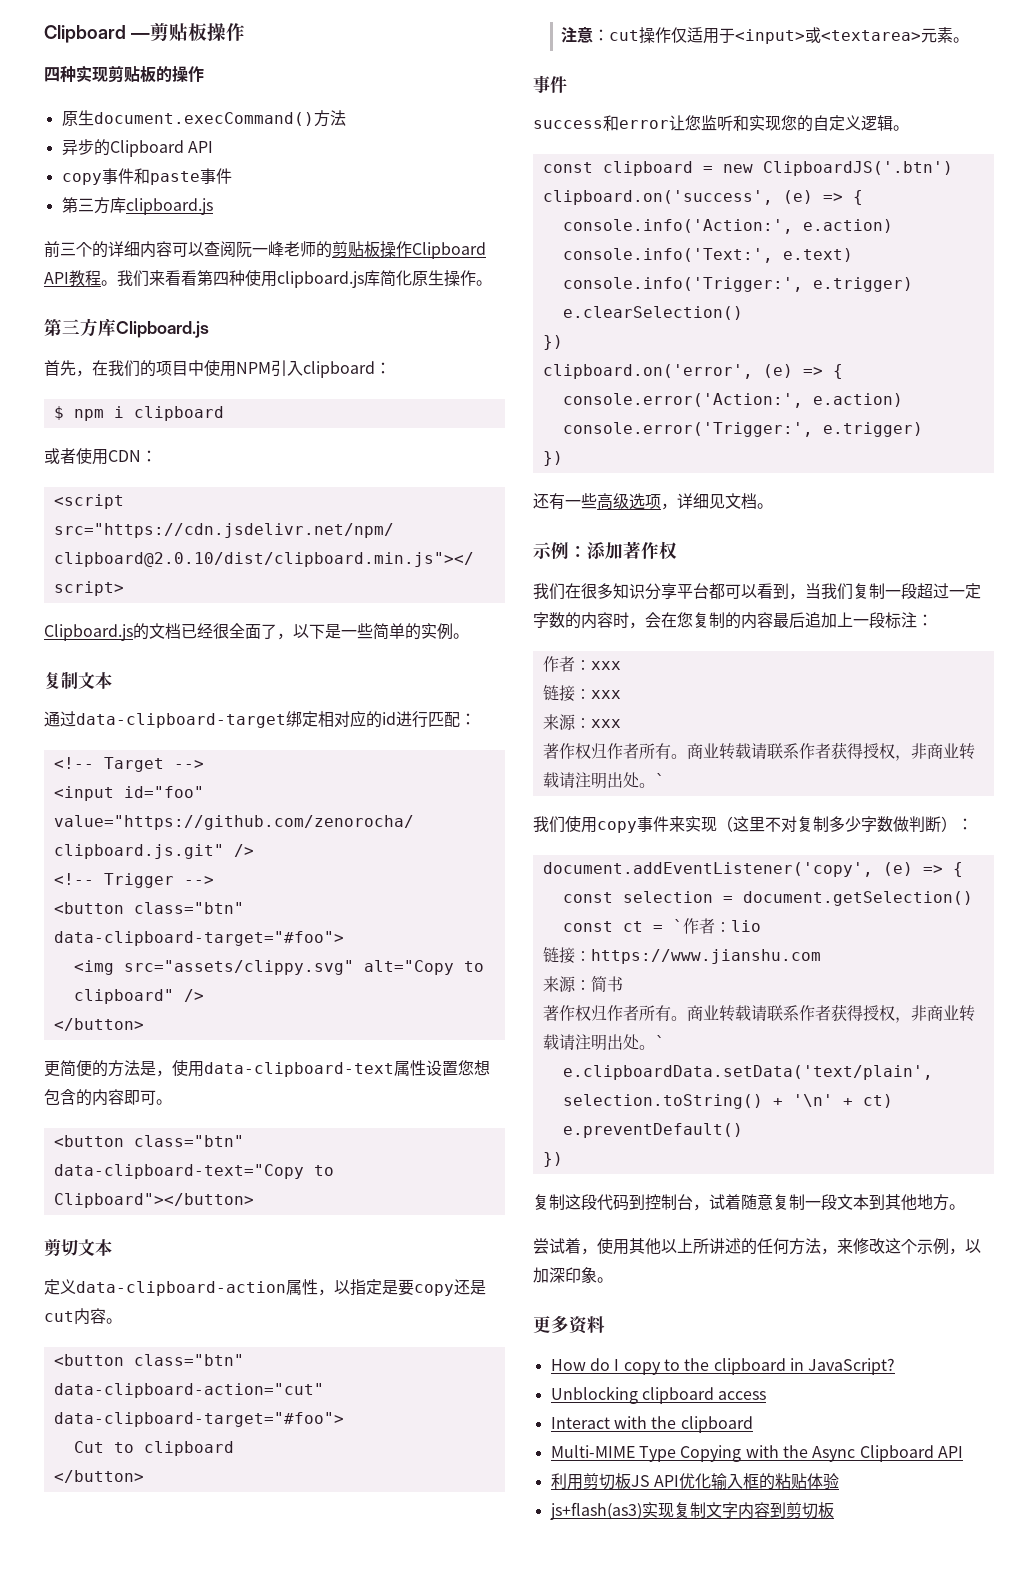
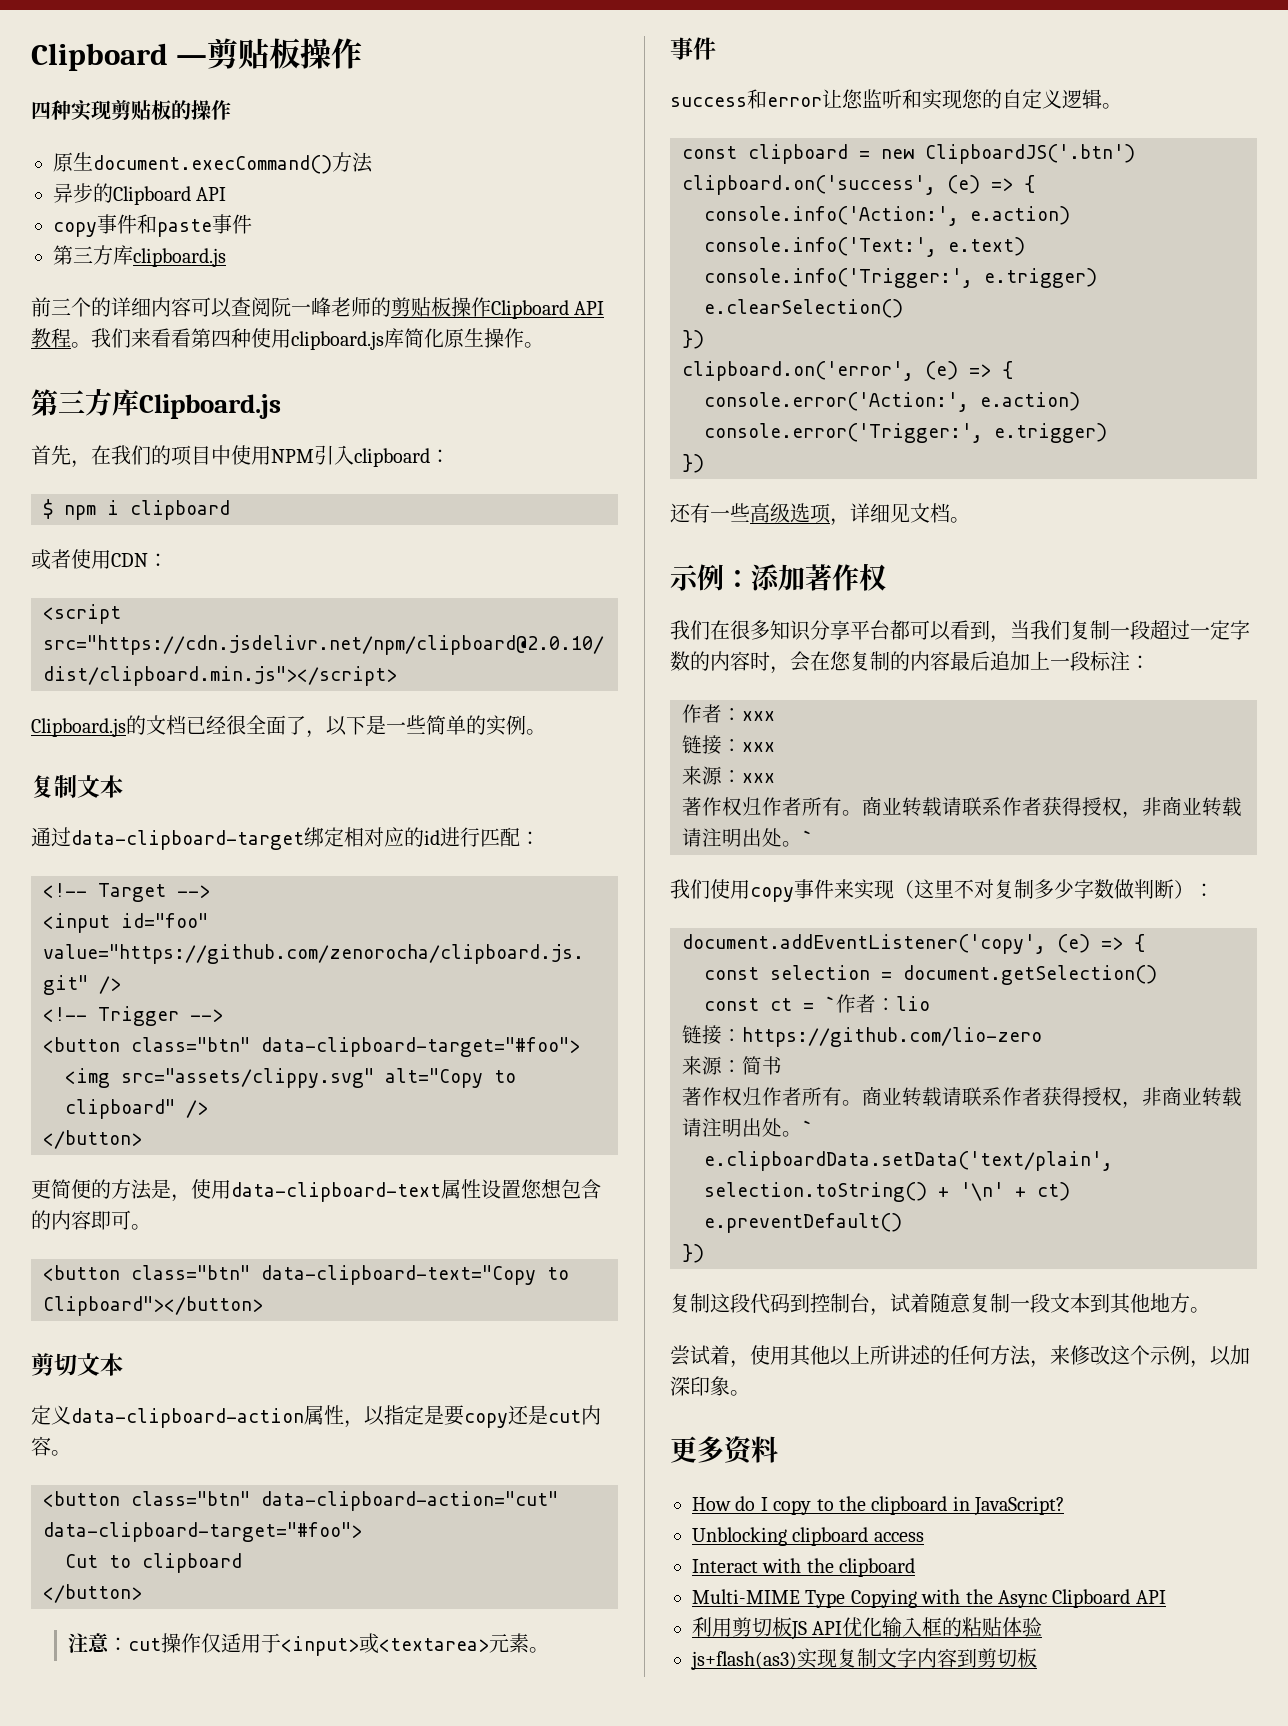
- 链接：https://www.jianshu.com
+ 链接：https://github.com/lio-zero

